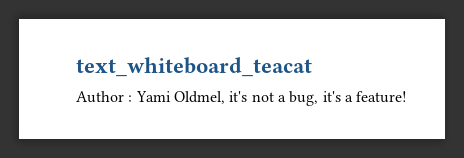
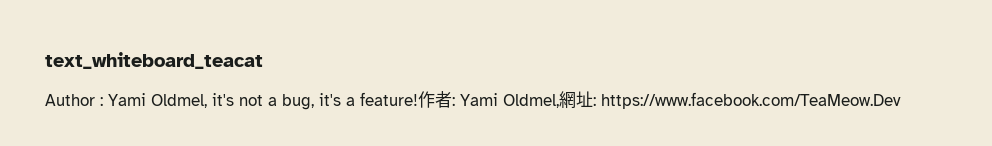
+ 作者: Yami Oldmel,網址: https://www.facebook.com/TeaMeow.Dev

